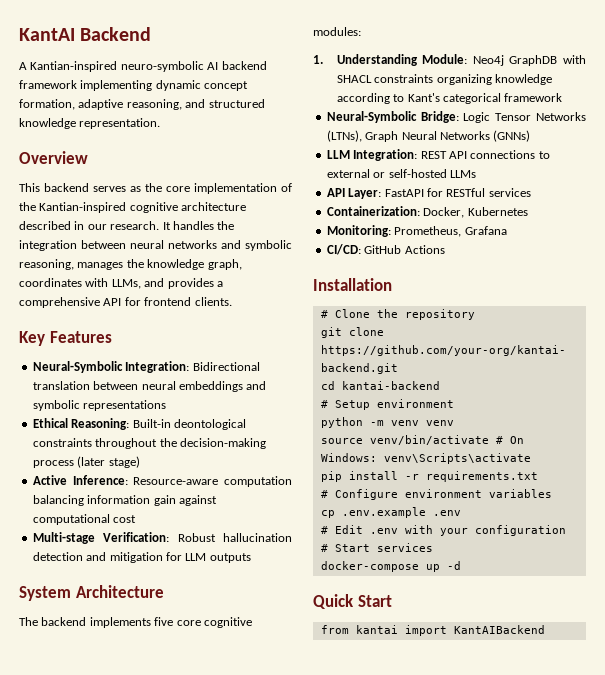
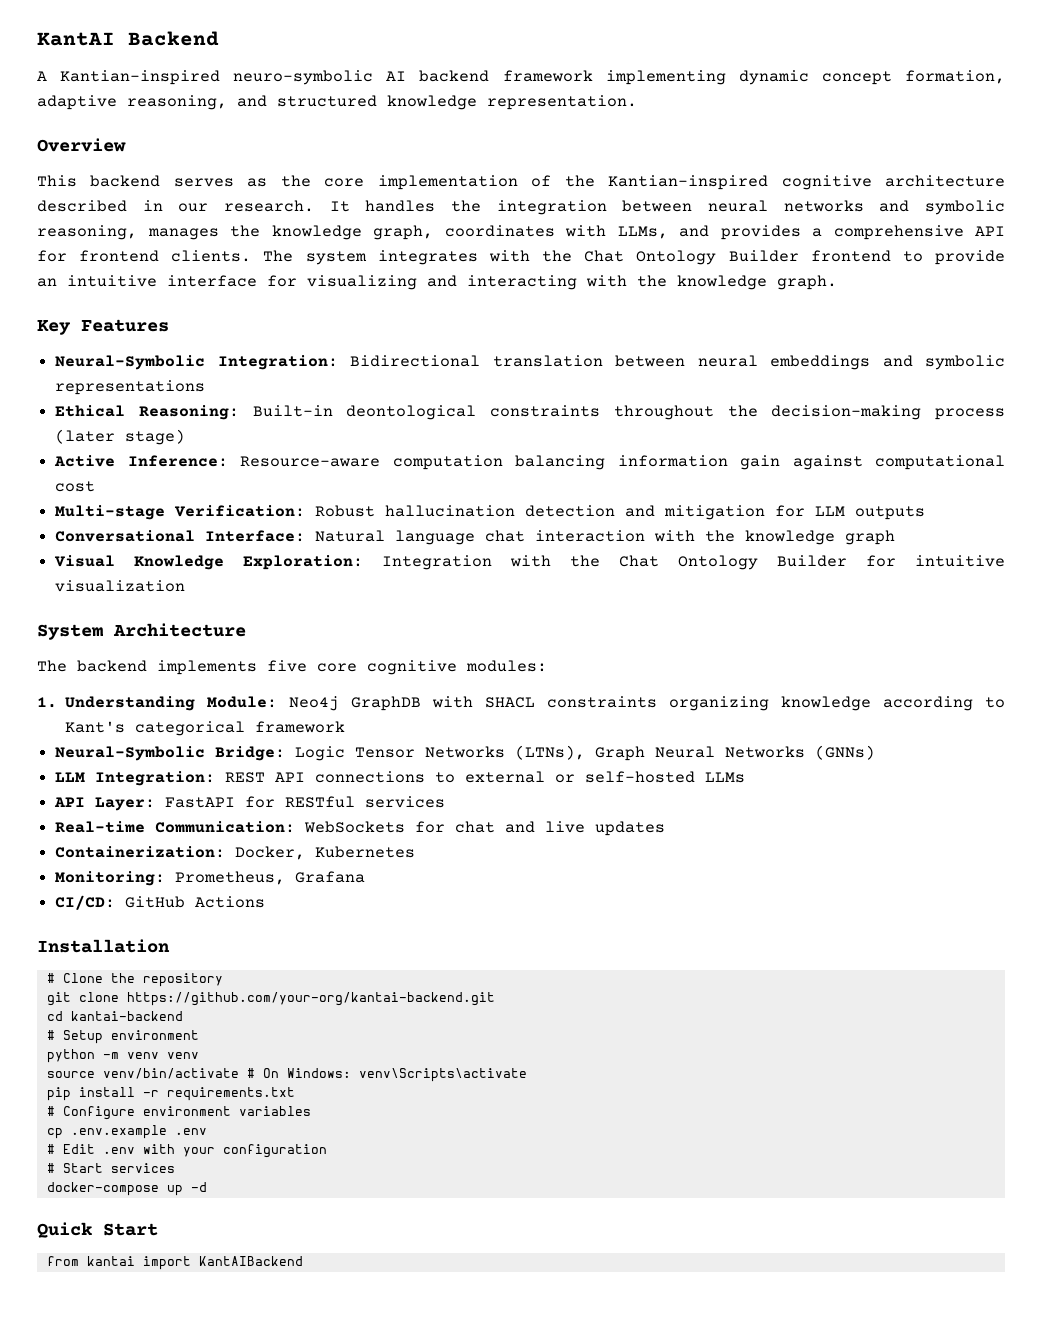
+ The system integrates with the Chat Ontology Builder frontend to provide an intuitive interface for visualizing and interacting with the knowledge graph.
+ Conversational Interface: Natural language chat interaction with the knowledge graph
+ Visual Knowledge Exploration: Integration with the Chat Ontology Builder for intuitive visualization
+ Real-time Communication: WebSockets for chat and live updates

